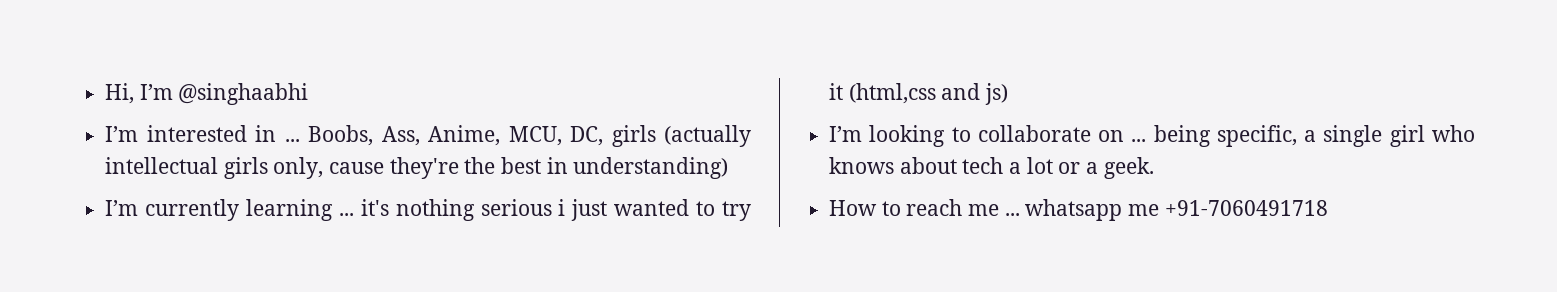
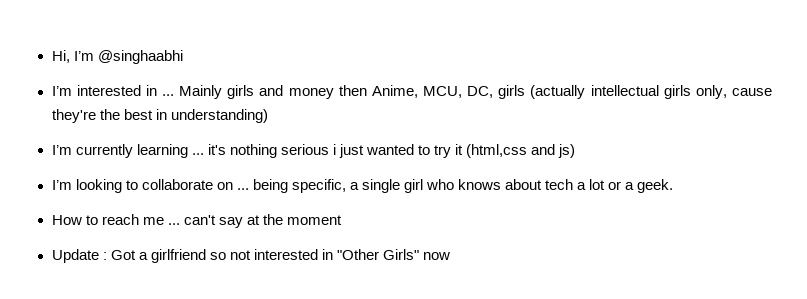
- Boobs, Ass, Anime, MCU, DC, girls (actually intellectual girls only, cause they're the best in understanding)
+ Mainly girls and money then Anime, MCU, DC, girls (actually intellectual girls only, cause they're the best in understanding)
- How to reach me ... whatsapp me +91-7060491718
+ How to reach me ... can't say at the moment
+ Update : Got a girlfriend so not interested in "Other Girls" now

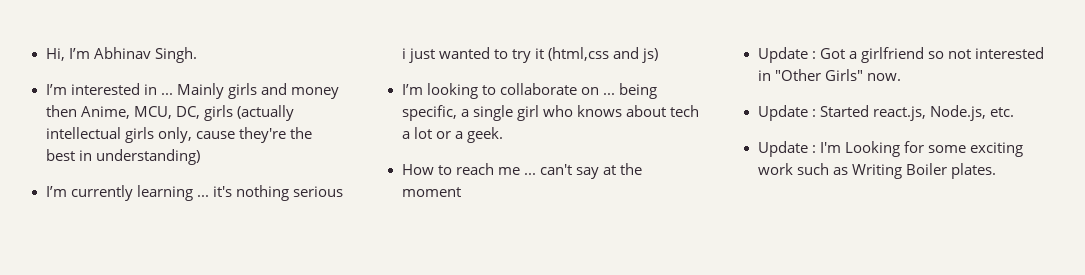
- Hi, I’m @singhaabhi
+ Hi, I’m Abhinav Singh.
- Update : Got a girlfriend so not interested in "Other Girls" now
+ Update : Got a girlfriend so not interested in "Other Girls" now.
+ Update : Started react.js, Node.js, etc.
+ Update : I'm Looking for some exciting work such as Writing Boiler plates.

